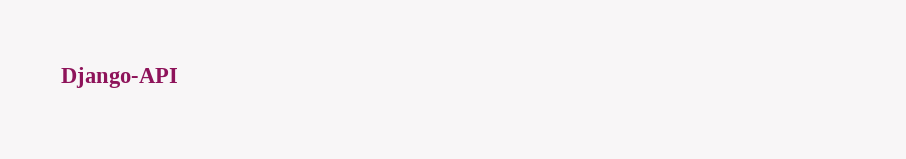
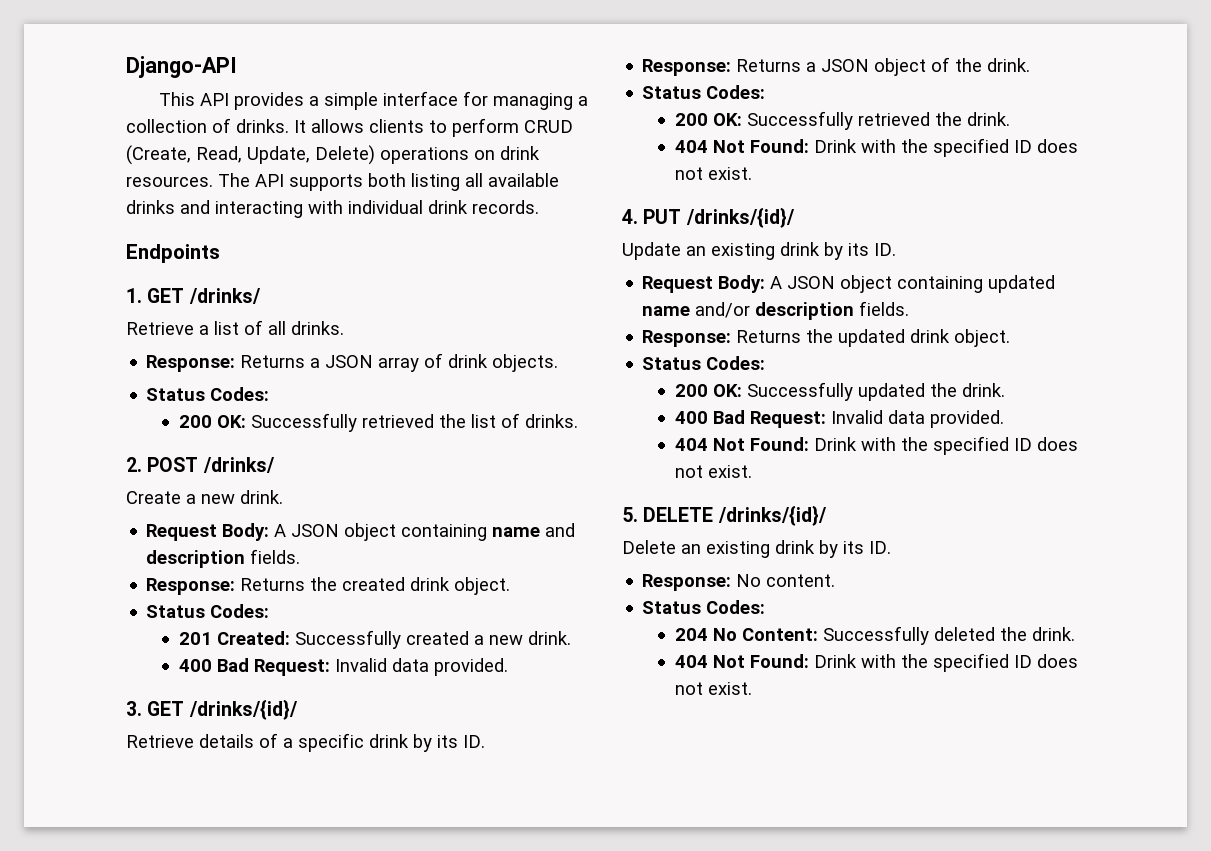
+ This API provides a simple interface for managing a collection of drinks. It allows clients to perform CRUD (Create, Read, Update, Delete) operations on drink resources. The API supports both listing all available drinks and interacting with individual drink records.
+ Endpoints
+ 1. GET /drinks/
+ Retrieve a list of all drinks.
+ Response: Returns a JSON array of drink objects.
+ Status Codes:
+ 200 OK: Successfully retrieved the list of drinks.
+ 2. POST /drinks/
+ Create a new drink.
+ Request Body: A JSON object containing name and description fields.
+ Response: Returns the created drink object.
+ Status Codes:
+ 201 Created: Successfully created a new drink.
+ 400 Bad Request: Invalid data provided.
+ 3. GET /drinks/{id}/
+ Retrieve details of a specific drink by its ID.
+ Response: Returns a JSON object of the drink.
+ Status Codes:
+ 200 OK: Successfully retrieved the drink.
+ 404 Not Found: Drink with the specified ID does not exist.
+ 4. PUT /drinks/{id}/
+ Update an existing drink by its ID.
+ Request Body: A JSON object containing updated name and/or description fields.
+ Response: Returns the updated drink object.
+ Status Codes:
+ 200 OK: Successfully updated the drink.
+ 400 Bad Request: Invalid data provided.
+ 404 Not Found: Drink with the specified ID does not exist.
+ 5. DELETE /drinks/{id}/
+ Delete an existing drink by its ID.
+ Response: No content.
+ Status Codes:
+ 204 No Content: Successfully deleted the drink.
+ 404 Not Found: Drink with the specified ID does not exist.

